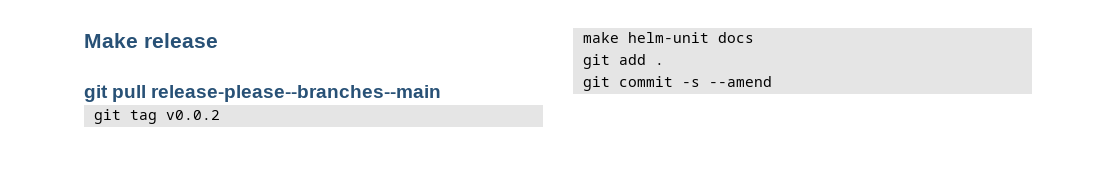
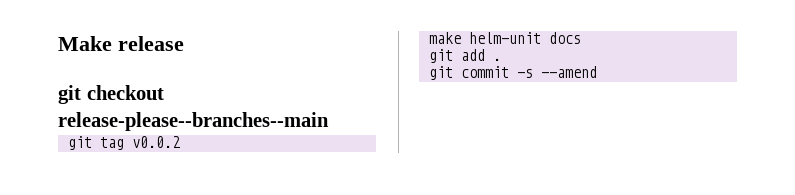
- git pull release-please--branches--main
+ git checkout release-please--branches--main

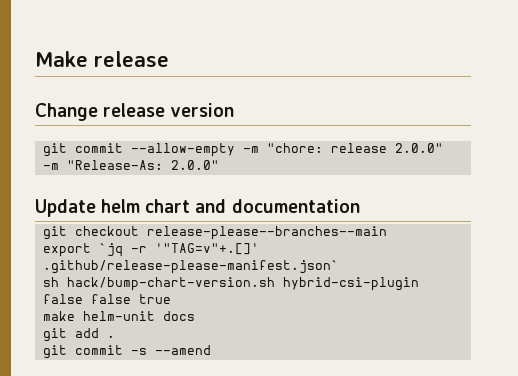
+ Change release version
+ git commit --allow-empty -m "chore: release 2.0.0" -m "Release-As: 2.0.0"
+ Update helm chart and documentation
  git checkout release-please--branches--main
- git tag v0.0.2
+ export `jq -r '"TAG=v"+.[]' .github/release-please-manifest.json`
+ sh hack/bump-chart-version.sh hybrid-csi-plugin false false true

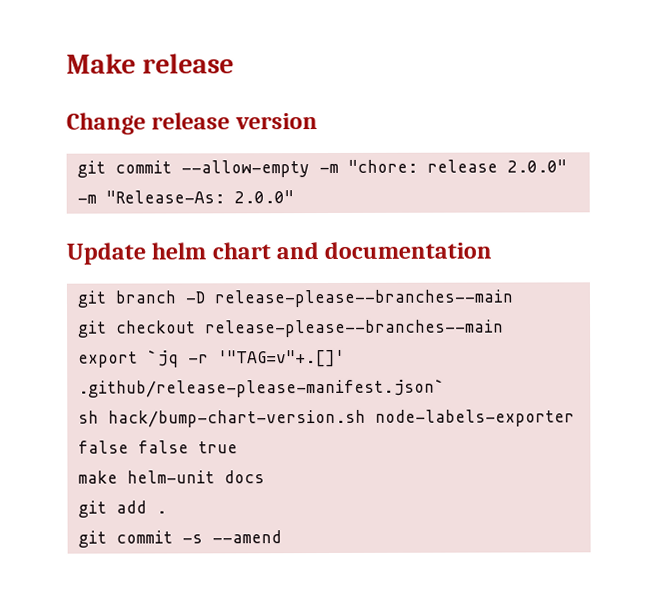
+ git branch -D release-please--branches--main
- sh hack/bump-chart-version.sh hybrid-csi-plugin false false true
+ sh hack/bump-chart-version.sh node-labels-exporter false false true

